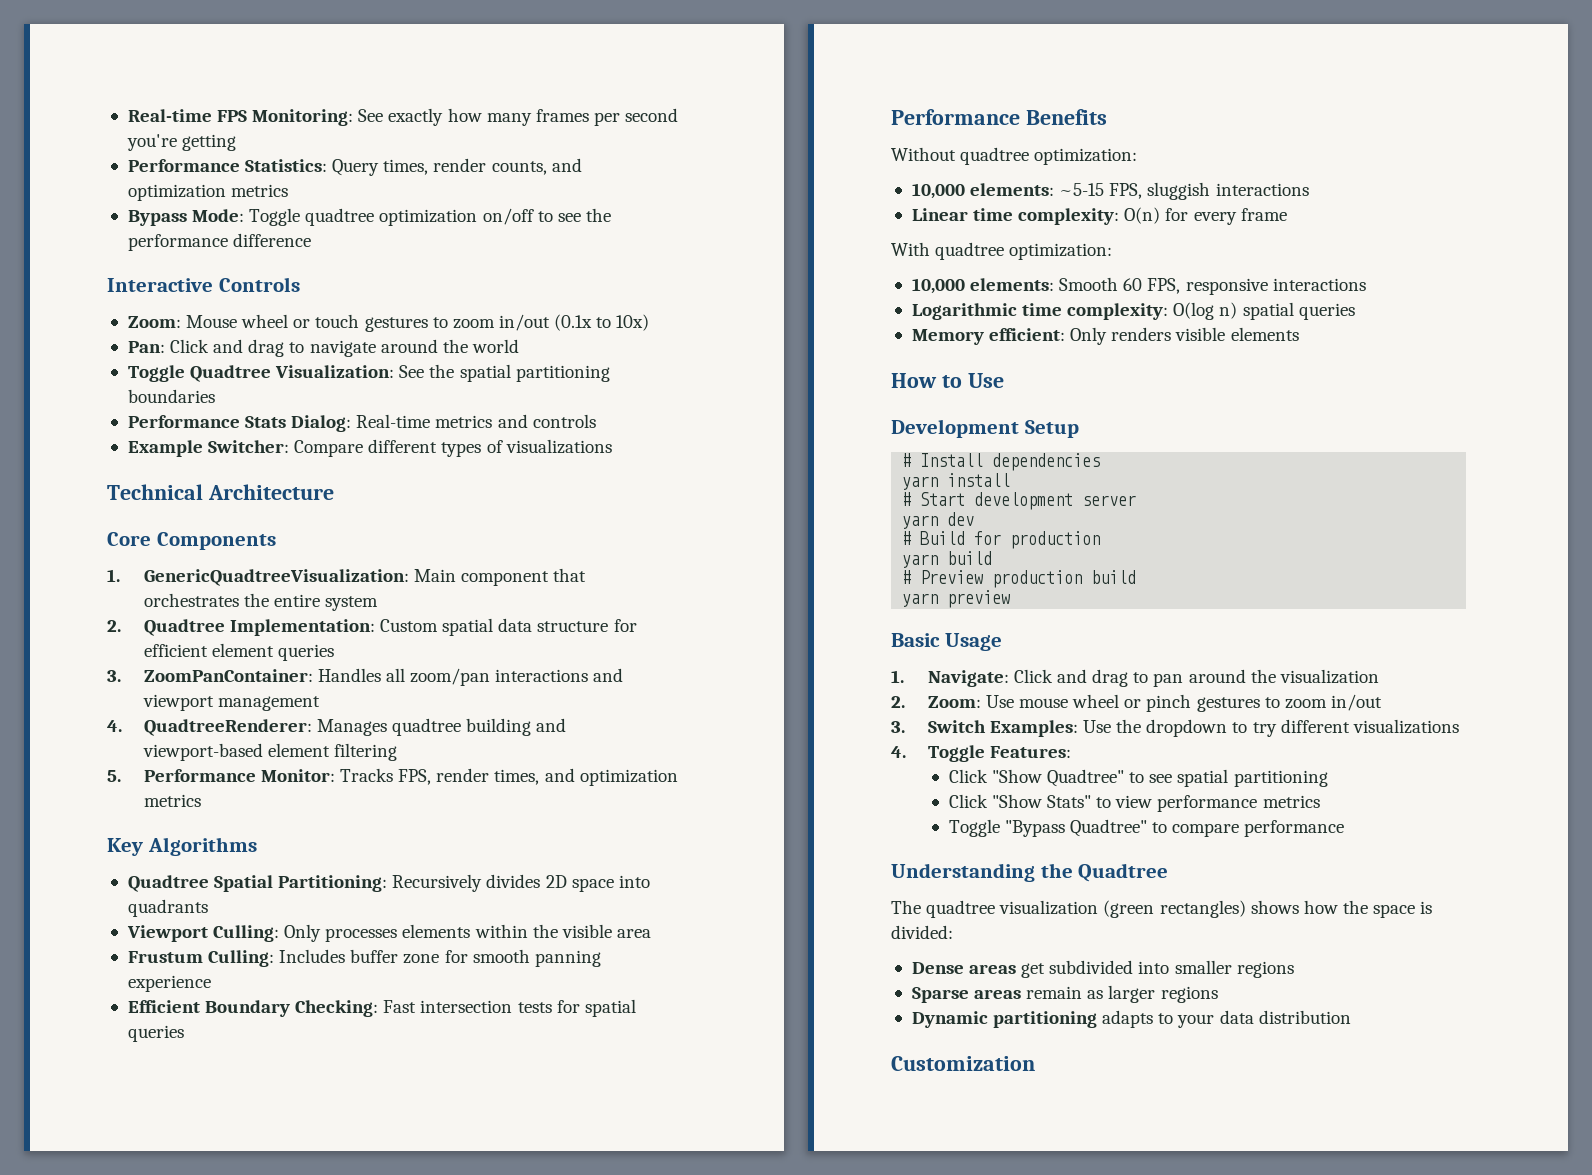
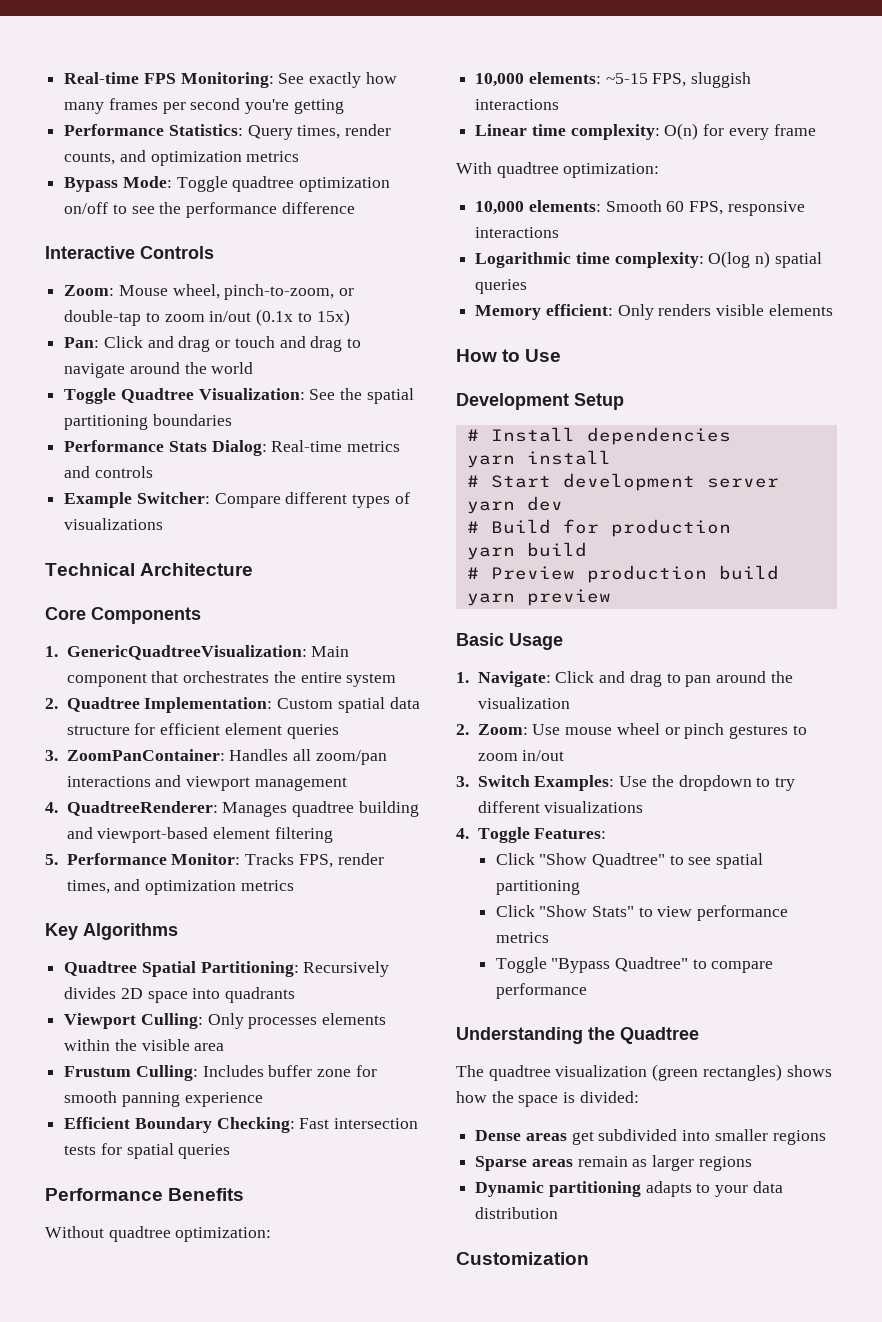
- Zoom: Mouse wheel or touch gestures to zoom in/out (0.1x to 10x)
+ Zoom: Mouse wheel, pinch-to-zoom, or double-tap to zoom in/out (0.1x to 15x)
- Pan: Click and drag to navigate around the world
+ Pan: Click and drag or touch and drag to navigate around the world

